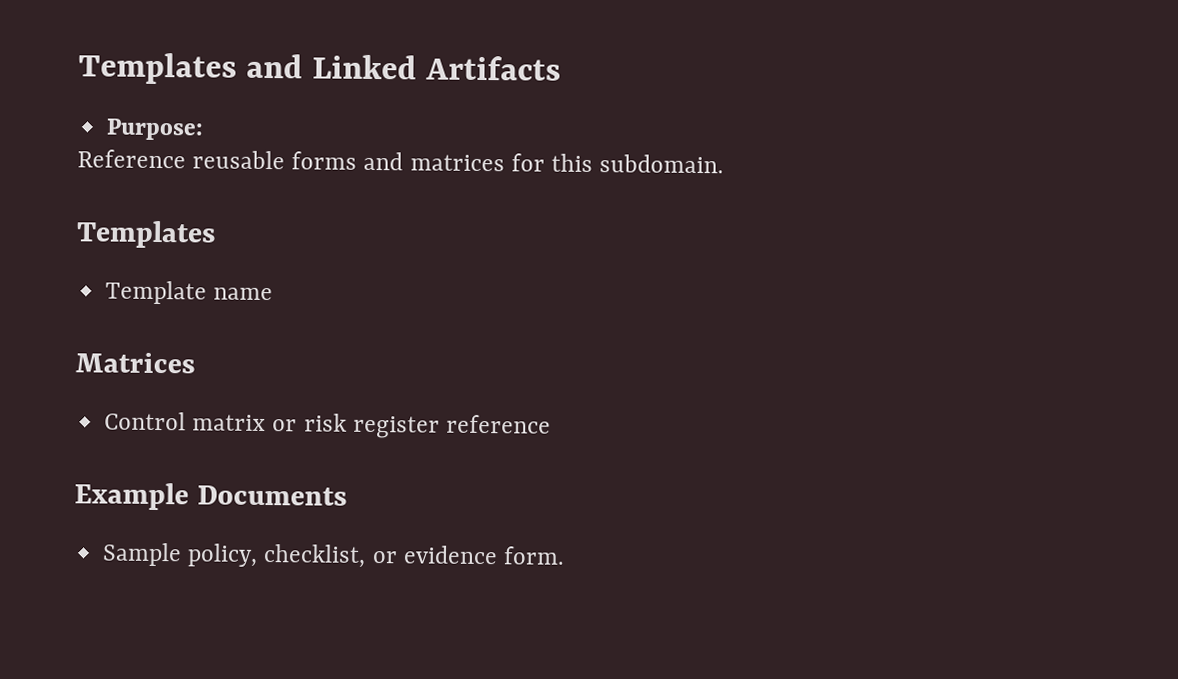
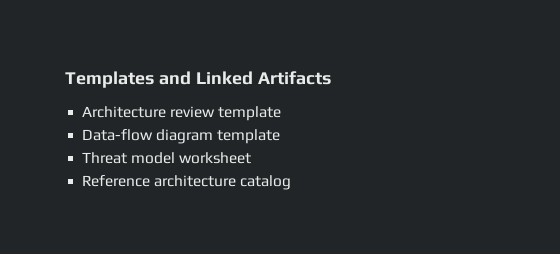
- Purpose:
- Reference reusable forms and matrices for this subdomain.
- Templates
- Template name
- Matrices
- Control matrix or risk register reference
- Example Documents
- Sample policy, checklist, or evidence form.
+ Architecture review template
+ Data-flow diagram template
+ Threat model worksheet
+ Reference architecture catalog

